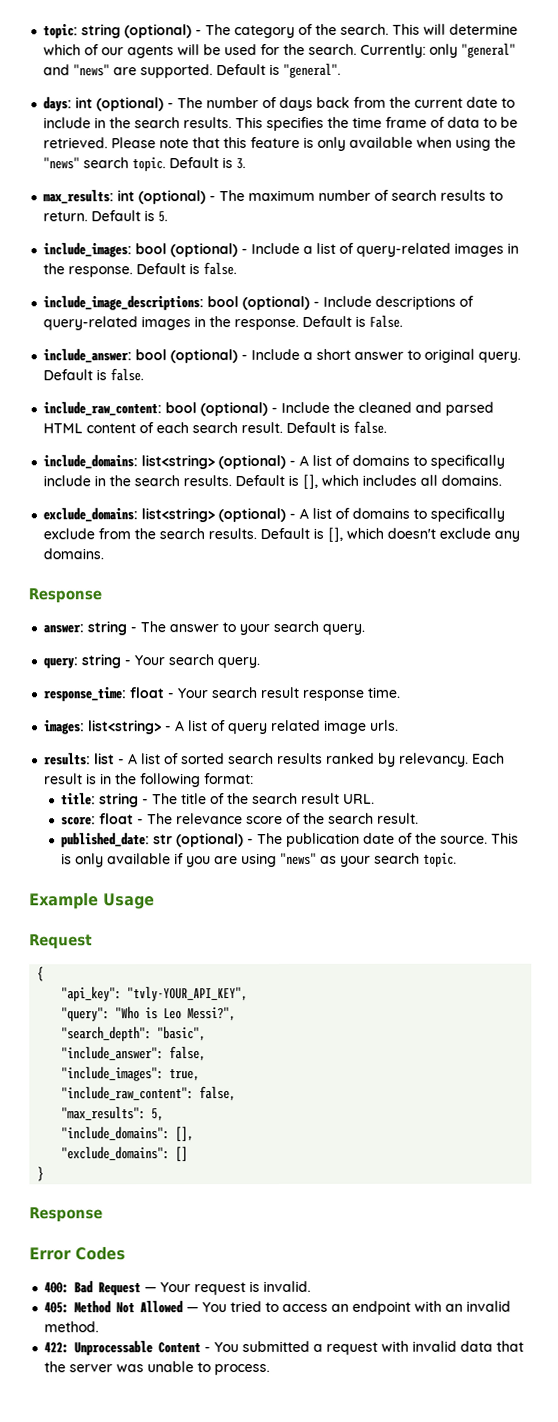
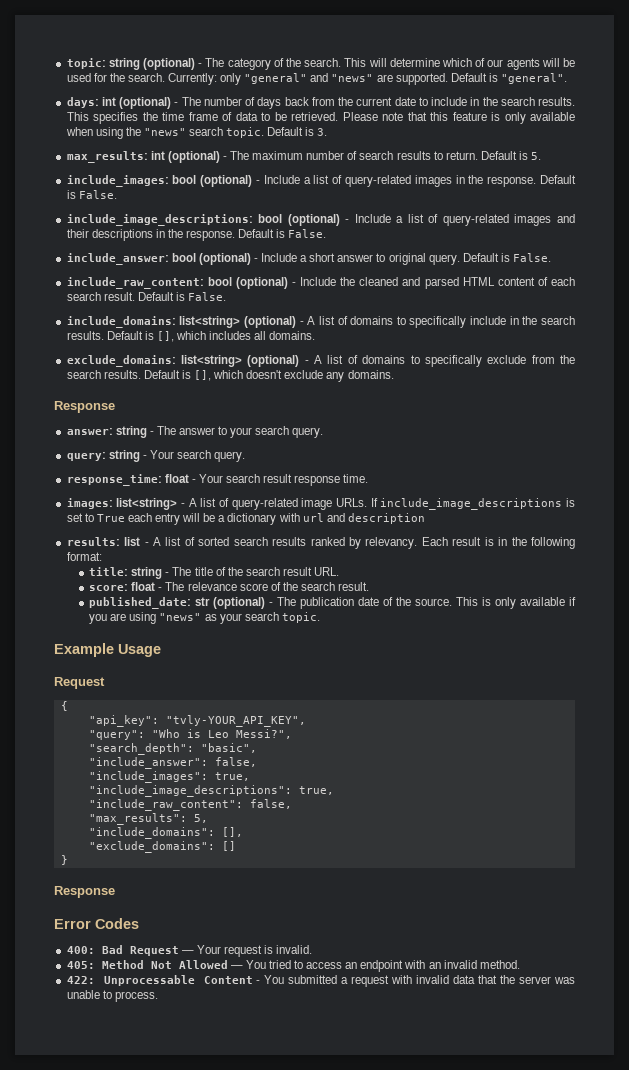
- include_images: bool (optional) - Include a list of query-related images in the response. Default is false.
+ include_images: bool (optional) - Include a list of query-related images in the response. Default is False.
- include_image_descriptions: bool (optional) - Include descriptions of query-related images in the response.
+ include_image_descriptions: bool (optional) - Include a list of query-related images and their descriptions in the response.
- include_answer: bool (optional) - Include a short answer to original query. Default is false.
+ include_answer: bool (optional) - Include a short answer to original query. Default is False.
- include_raw_content: bool (optional) - Include the cleaned and parsed HTML content of each search result. Default is false.
+ include_raw_content: bool (optional) - Include the cleaned and parsed HTML content of each search result. Default is False.
- images: list<string> - A list of query related image urls.
+ images: list<string> - A list of query-related image URLs. If include_image_descriptions is set to True each entry will be a dictionary with url and description
+ "include_image_descriptions": true,

